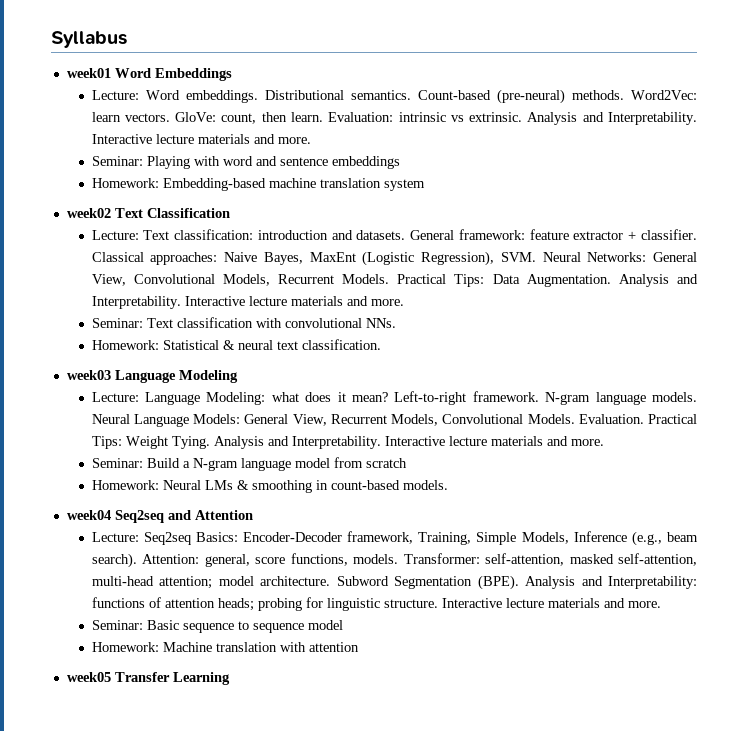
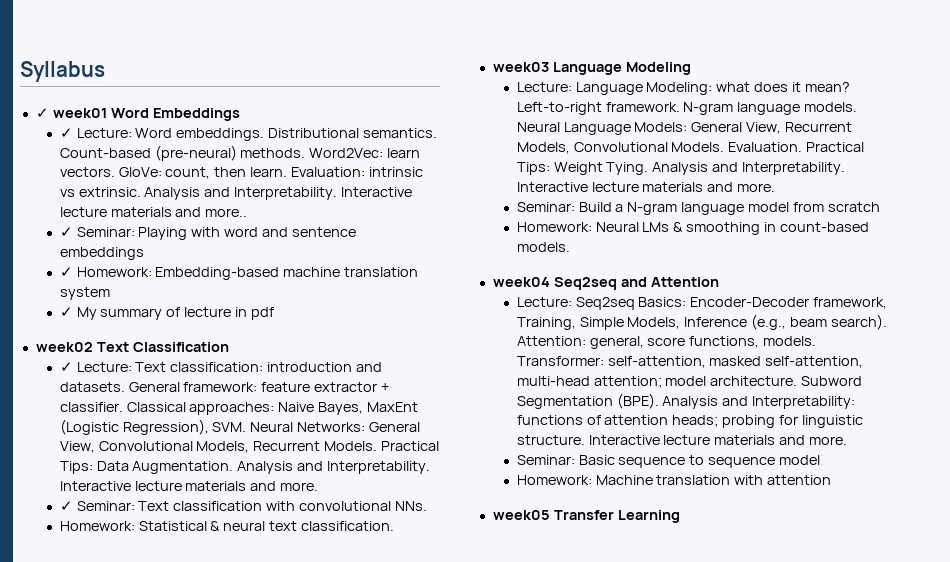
- week01 Word Embeddings
+ ✓ week01 Word Embeddings
- Lecture: Word embeddings.
+ ✓ Lecture: Word embeddings.
- Evaluation: intrinsic vs extrinsic. Analysis and Interpretability. Interactive lecture materials and more.
- Seminar: Playing with word and sentence embeddings
+ Evaluation: intrinsic vs extrinsic. Analysis and Interpretability. Interactive lecture materials and more..
+ ✓ Seminar: Playing with word and sentence embeddings
- Homework: Embedding-based machine translation system
+ ✓ Homework: Embedding-based machine translation system
+ ✓ My summary of lecture in pdf
- Lecture: Text classification: introduction and datasets.
+ ✓ Lecture: Text classification: introduction and datasets.
- Seminar: Text classification with convolutional NNs.
+ ✓ Seminar: Text classification with convolutional NNs.

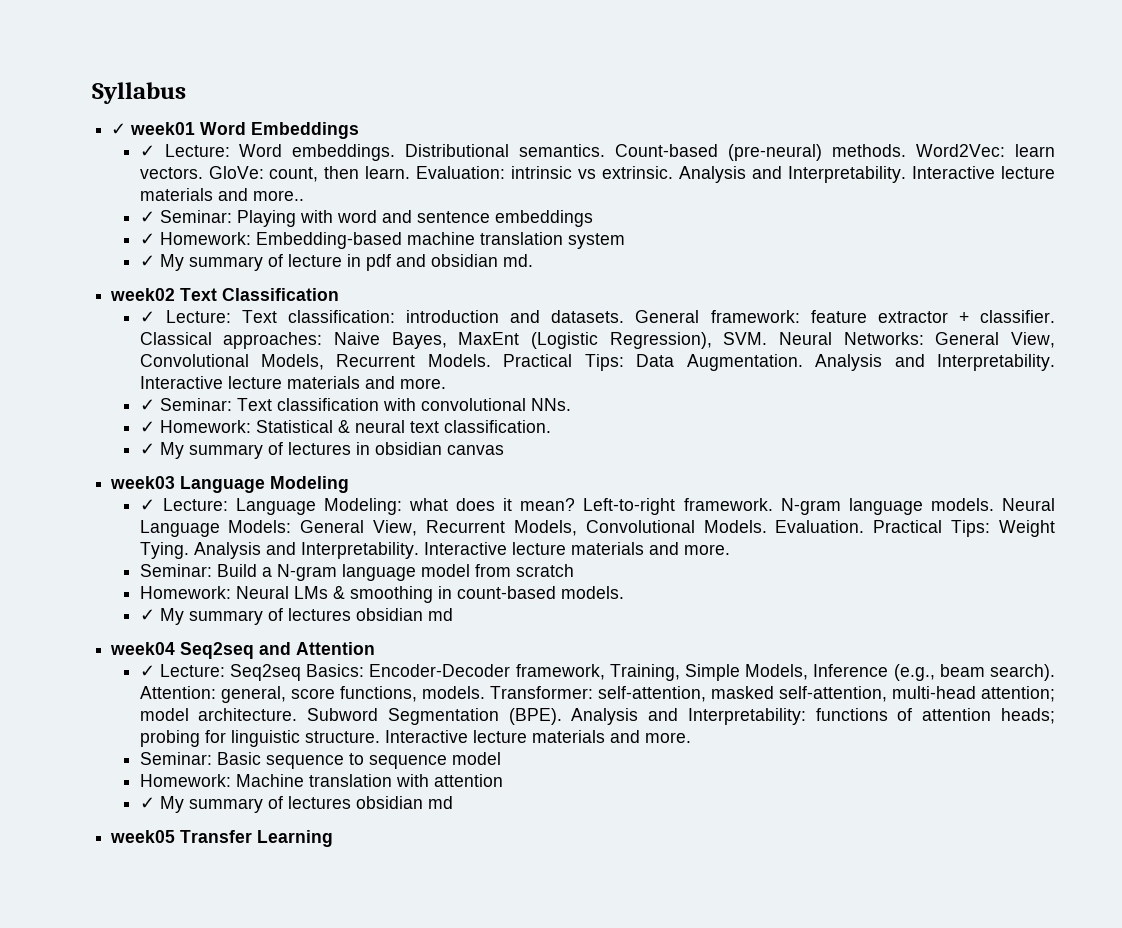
- ✓ My summary of lecture in pdf
+ ✓ My summary of lecture in pdf and obsidian md.
- Homework: Statistical & neural text classification.
+ ✓ Homework: Statistical & neural text classification.
+ ✓ My summary of lectures in obsidian canvas
- Lecture: Language Modeling: what does it mean?
+ ✓ Lecture: Language Modeling: what does it mean?
  Homework: Neural LMs & smoothing in count-based models.
+ ✓ My summary of lectures obsidian md
- Lecture: Seq2seq Basics: Encoder-Decoder framework, Training, Simple Models, Inference (e.g., beam search).
+ ✓ Lecture: Seq2seq Basics: Encoder-Decoder framework, Training, Simple Models, Inference (e.g., beam search).
  Homework: Machine translation with attention
+ ✓ My summary of lectures obsidian md

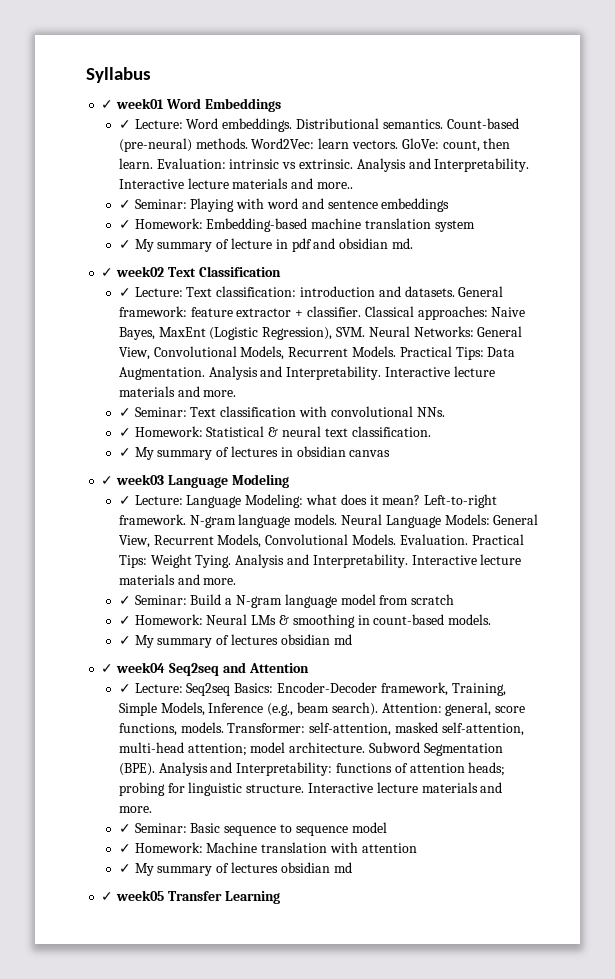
- week02 Text Classification
+ ✓ week02 Text Classification
- week03 Language Modeling
+ ✓ week03 Language Modeling
- Seminar: Build a N-gram language model from scratch
+ ✓ Seminar: Build a N-gram language model from scratch
- Homework: Neural LMs & smoothing in count-based models.
+ ✓ Homework: Neural LMs & smoothing in count-based models.
- week04 Seq2seq and Attention
+ ✓ week04 Seq2seq and Attention
- Seminar: Basic sequence to sequence model
+ ✓ Seminar: Basic sequence to sequence model
- Homework: Machine translation with attention
+ ✓ Homework: Machine translation with attention
- week05 Transfer Learning
+ ✓ week05 Transfer Learning

